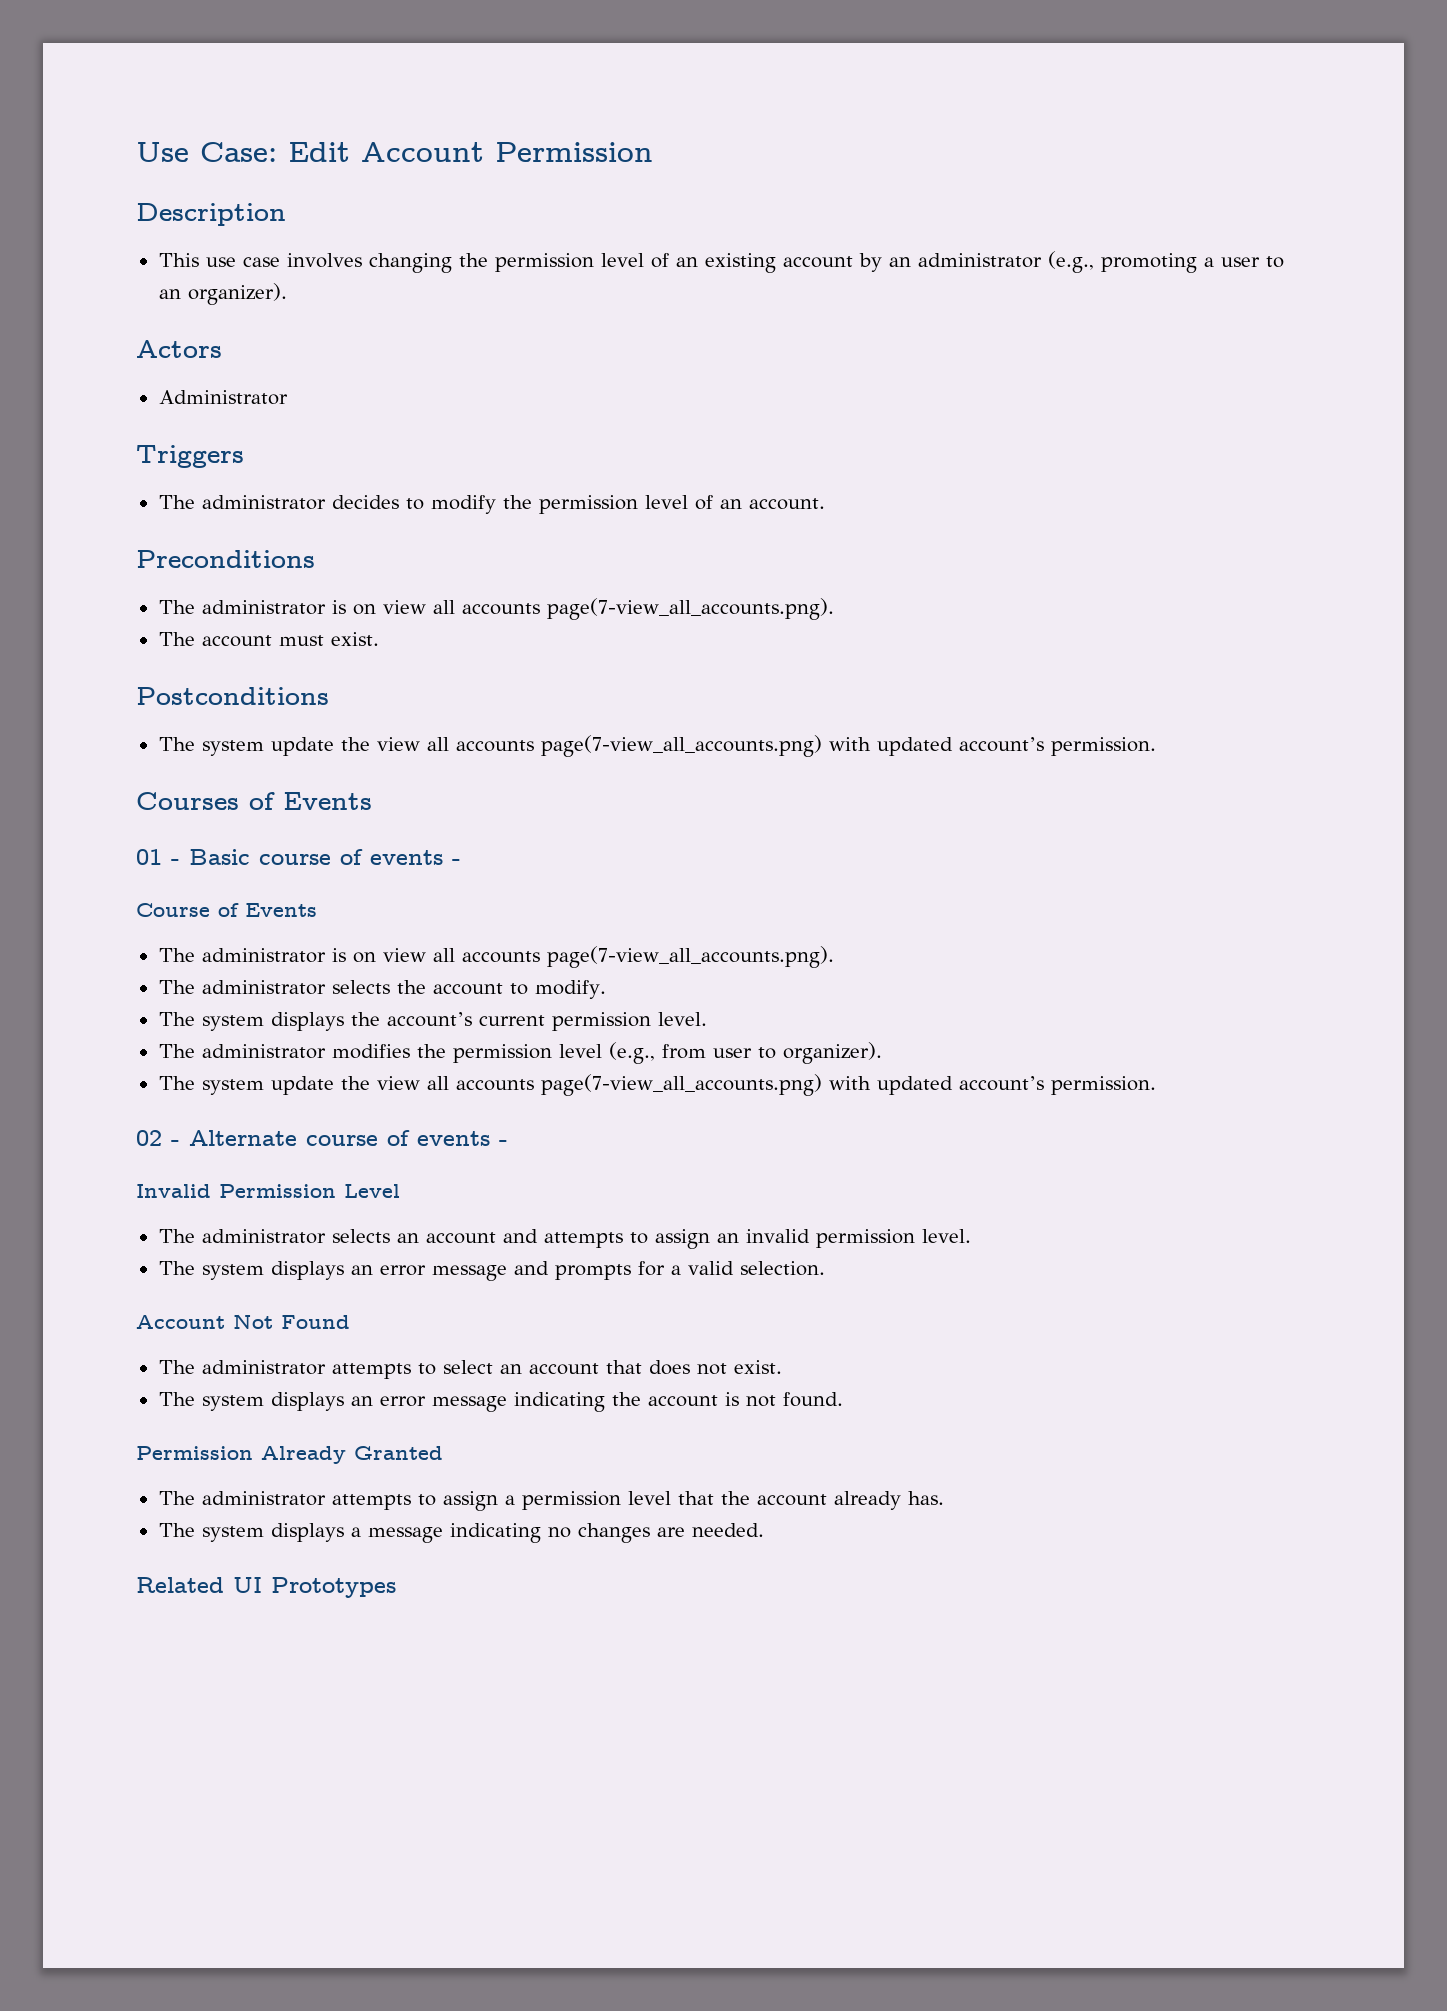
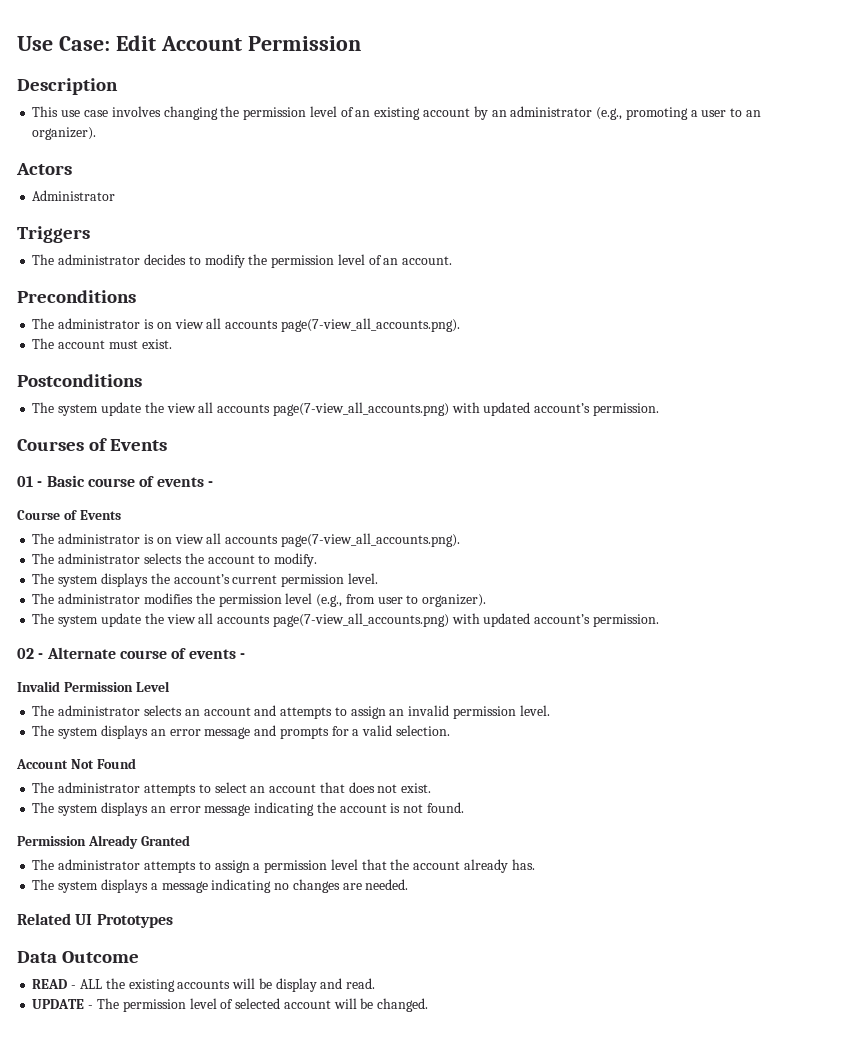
+ Data Outcome
+ READ - ALL the existing accounts will be display and read.
+ UPDATE - The permission level of selected account will be changed.

